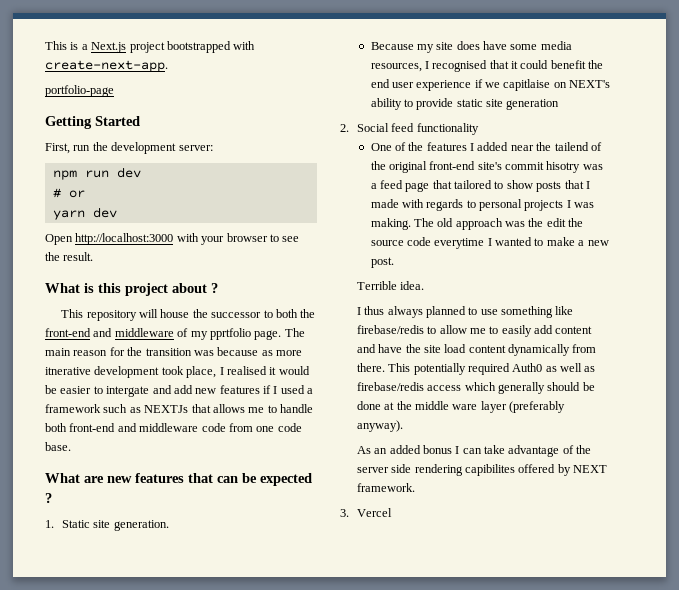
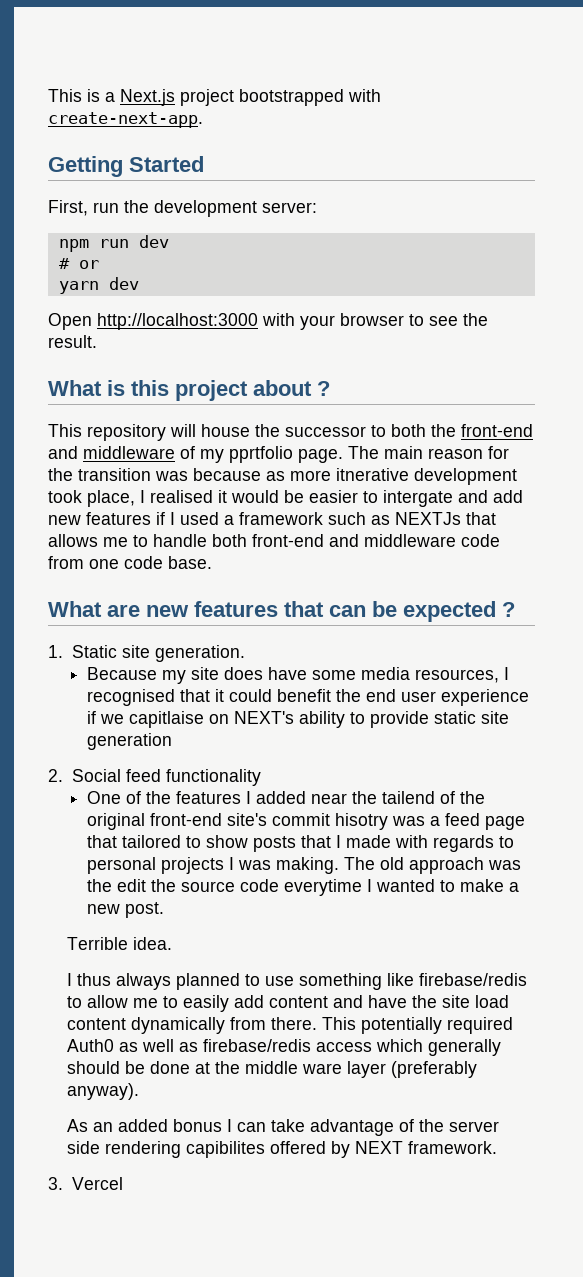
- portfolio-page

